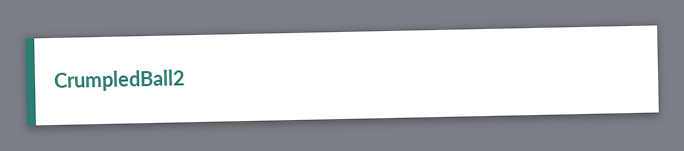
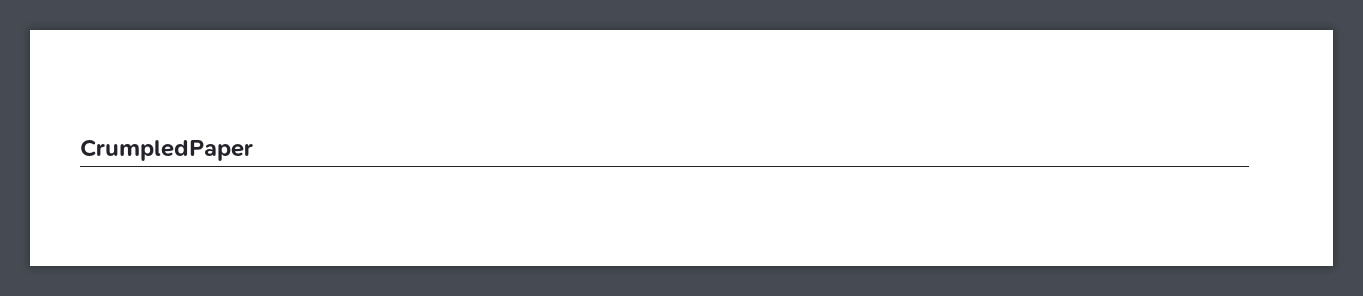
- CrumpledBall2
+ CrumpledPaper

